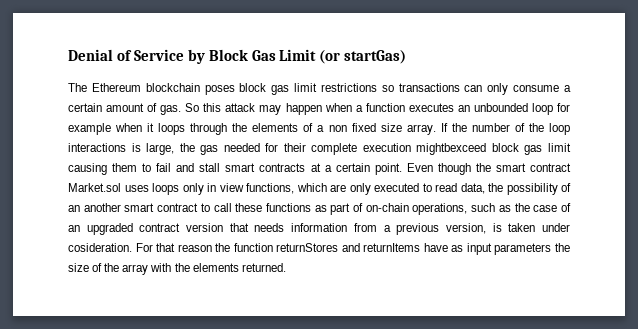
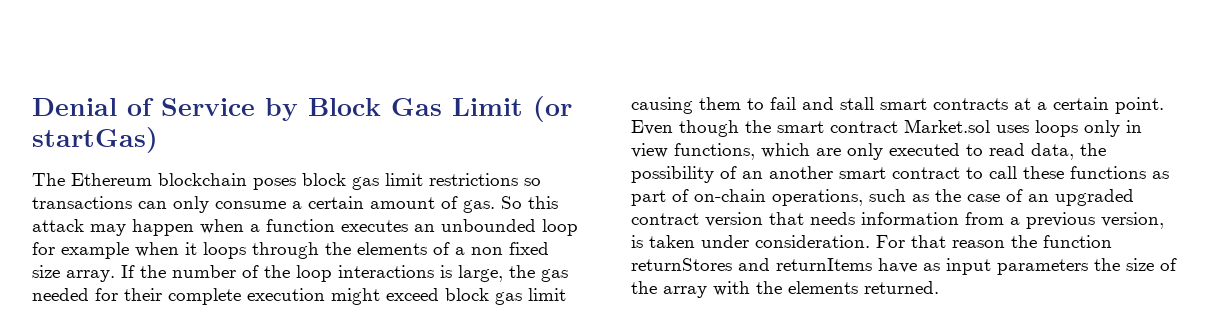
- If the number of the loop interactions is large, the gas needed for their complete execution mightbexceed block gas limit causing them to fail and stall smart contracts at a certain point.
+ If the number of the loop interactions is large, the gas needed for their complete execution might exceed block gas limit causing them to fail and stall smart contracts at a certain point.
- Even though the smart contract Market.sol uses loops only in view functions, which are only executed to read data, the possibility of an another smart contract to call these functions as part of on-chain operations, such as the case of an upgraded contract version that needs information from a previous version, is taken under cosideration.
+ Even though the smart contract Market.sol uses loops only in view functions, which are only executed to read data, the possibility of an another smart contract to call these functions as part of on-chain operations, such as the case of an upgraded contract version that needs information from a previous version, is taken under consideration.

